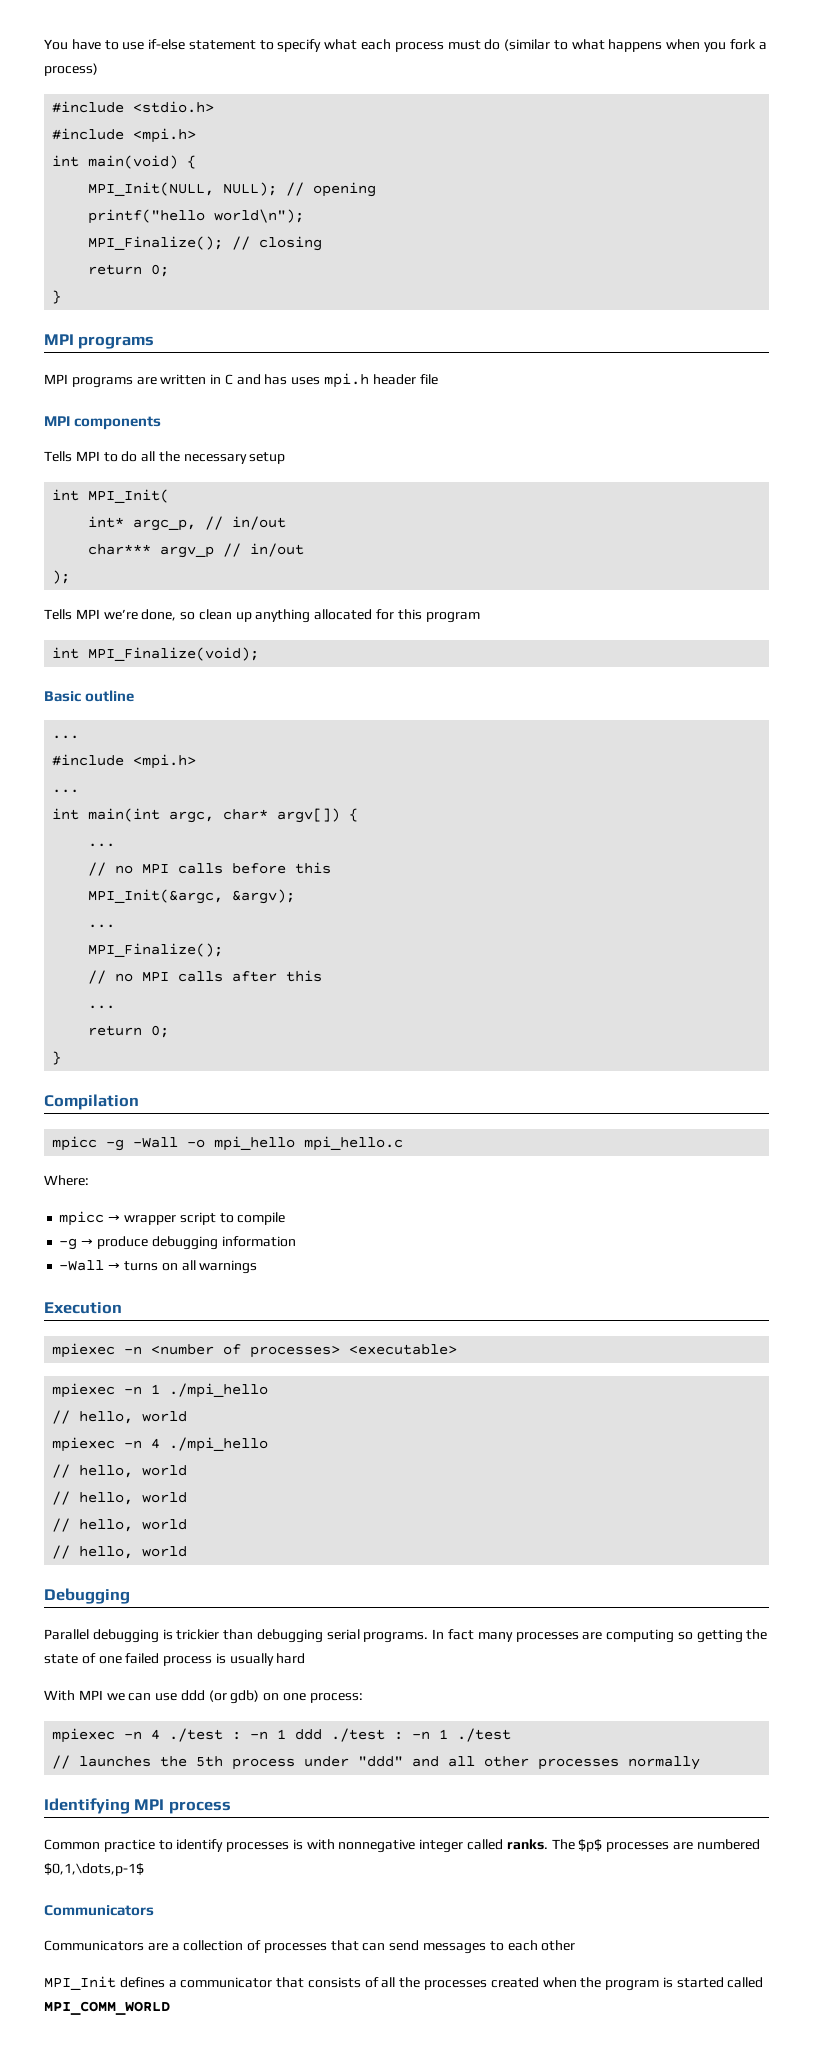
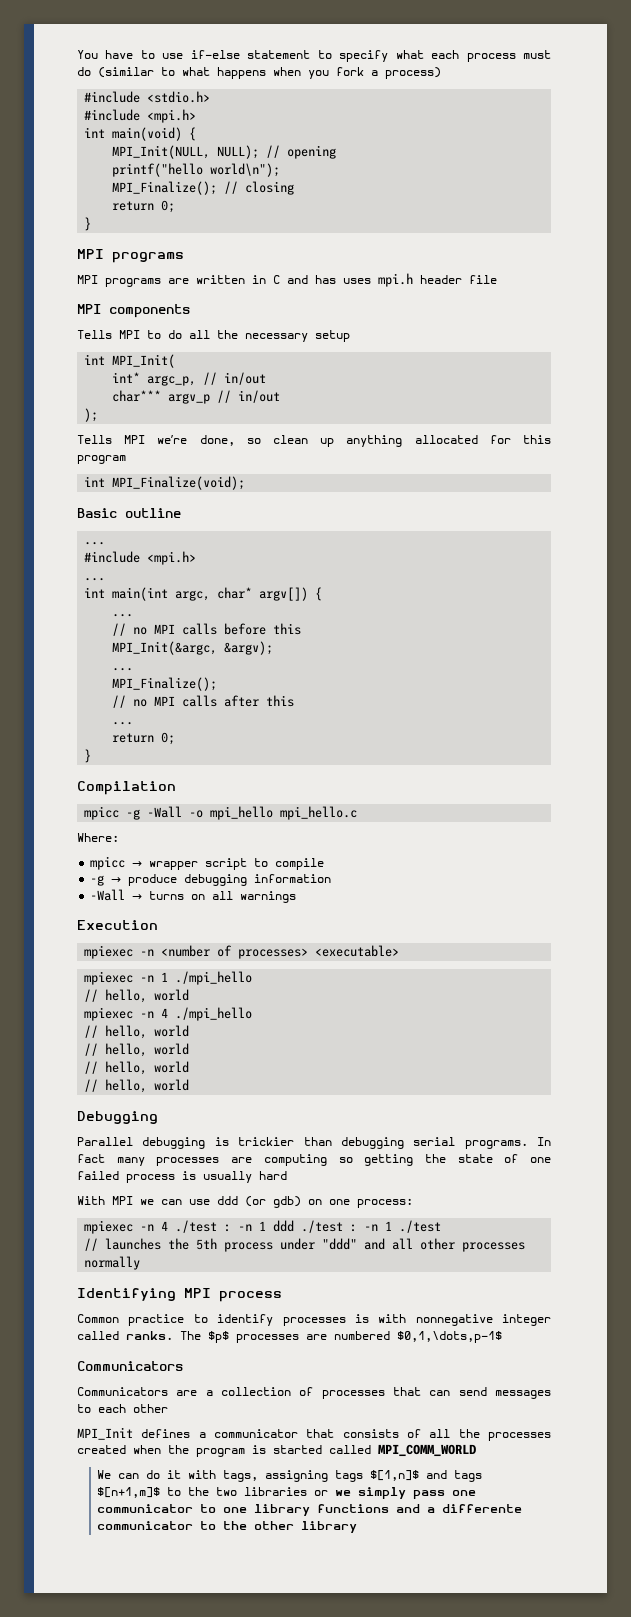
+ We can do it with tags, assigning tags $[1,n]$ and tags $[n+1,m]$ to the two libraries or we simply pass one communicator to one library functions and a differente communicator to the other library

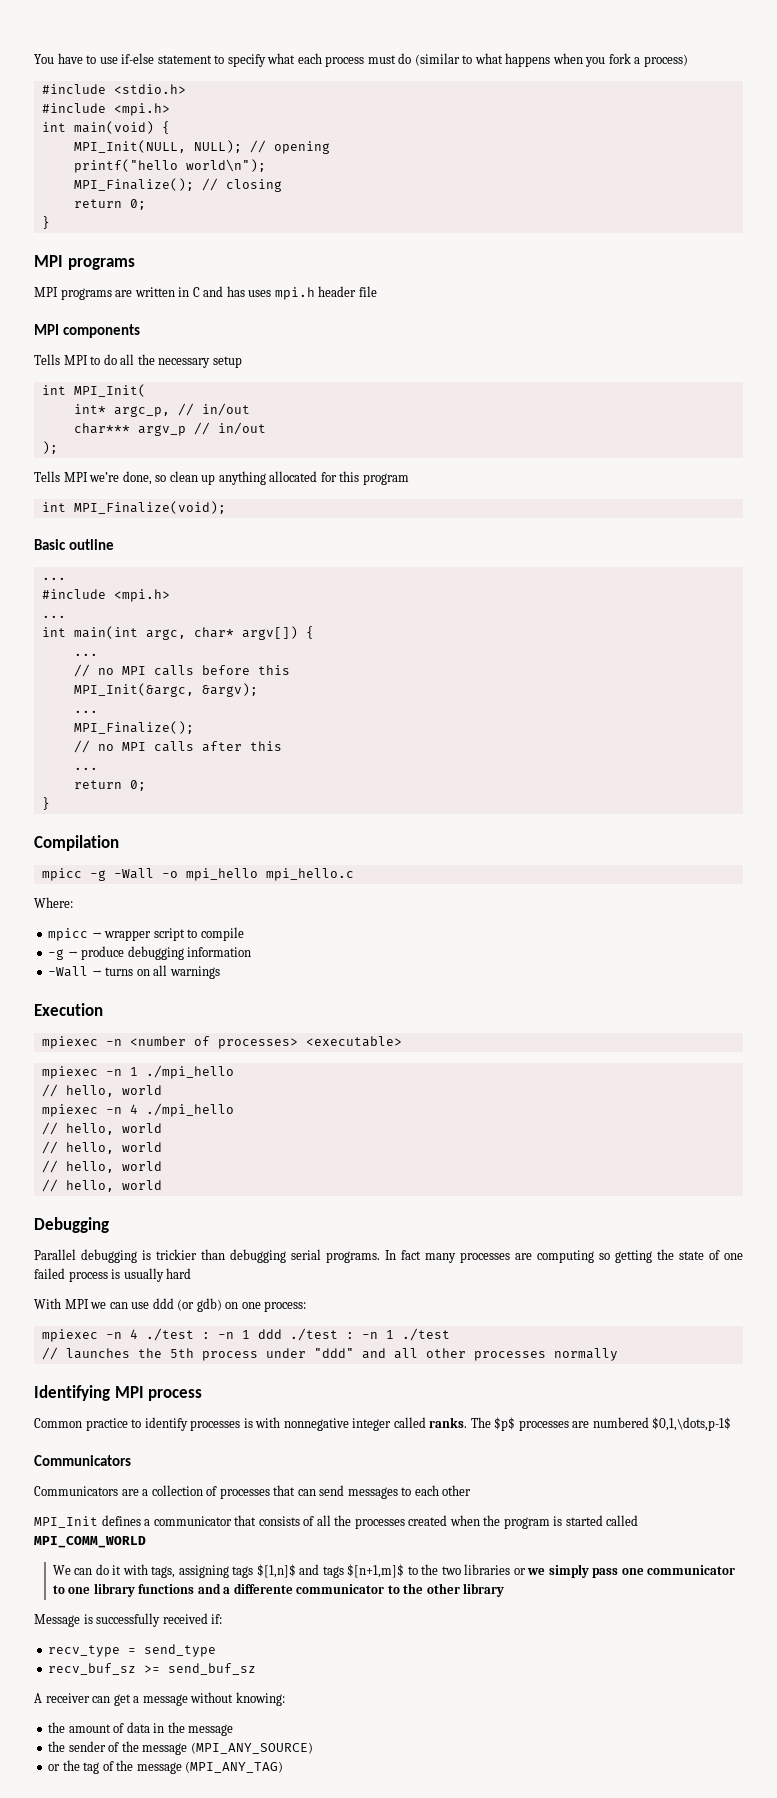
+ Message is successfully received if:
+ recv_type = send_type
+ recv_buf_sz >= send_buf_sz
+ A receiver can get a message without knowing:
+ the amount of data in the message
+ the sender of the message (MPI_ANY_SOURCE)
+ or the tag of the message (MPI_ANY_TAG)

